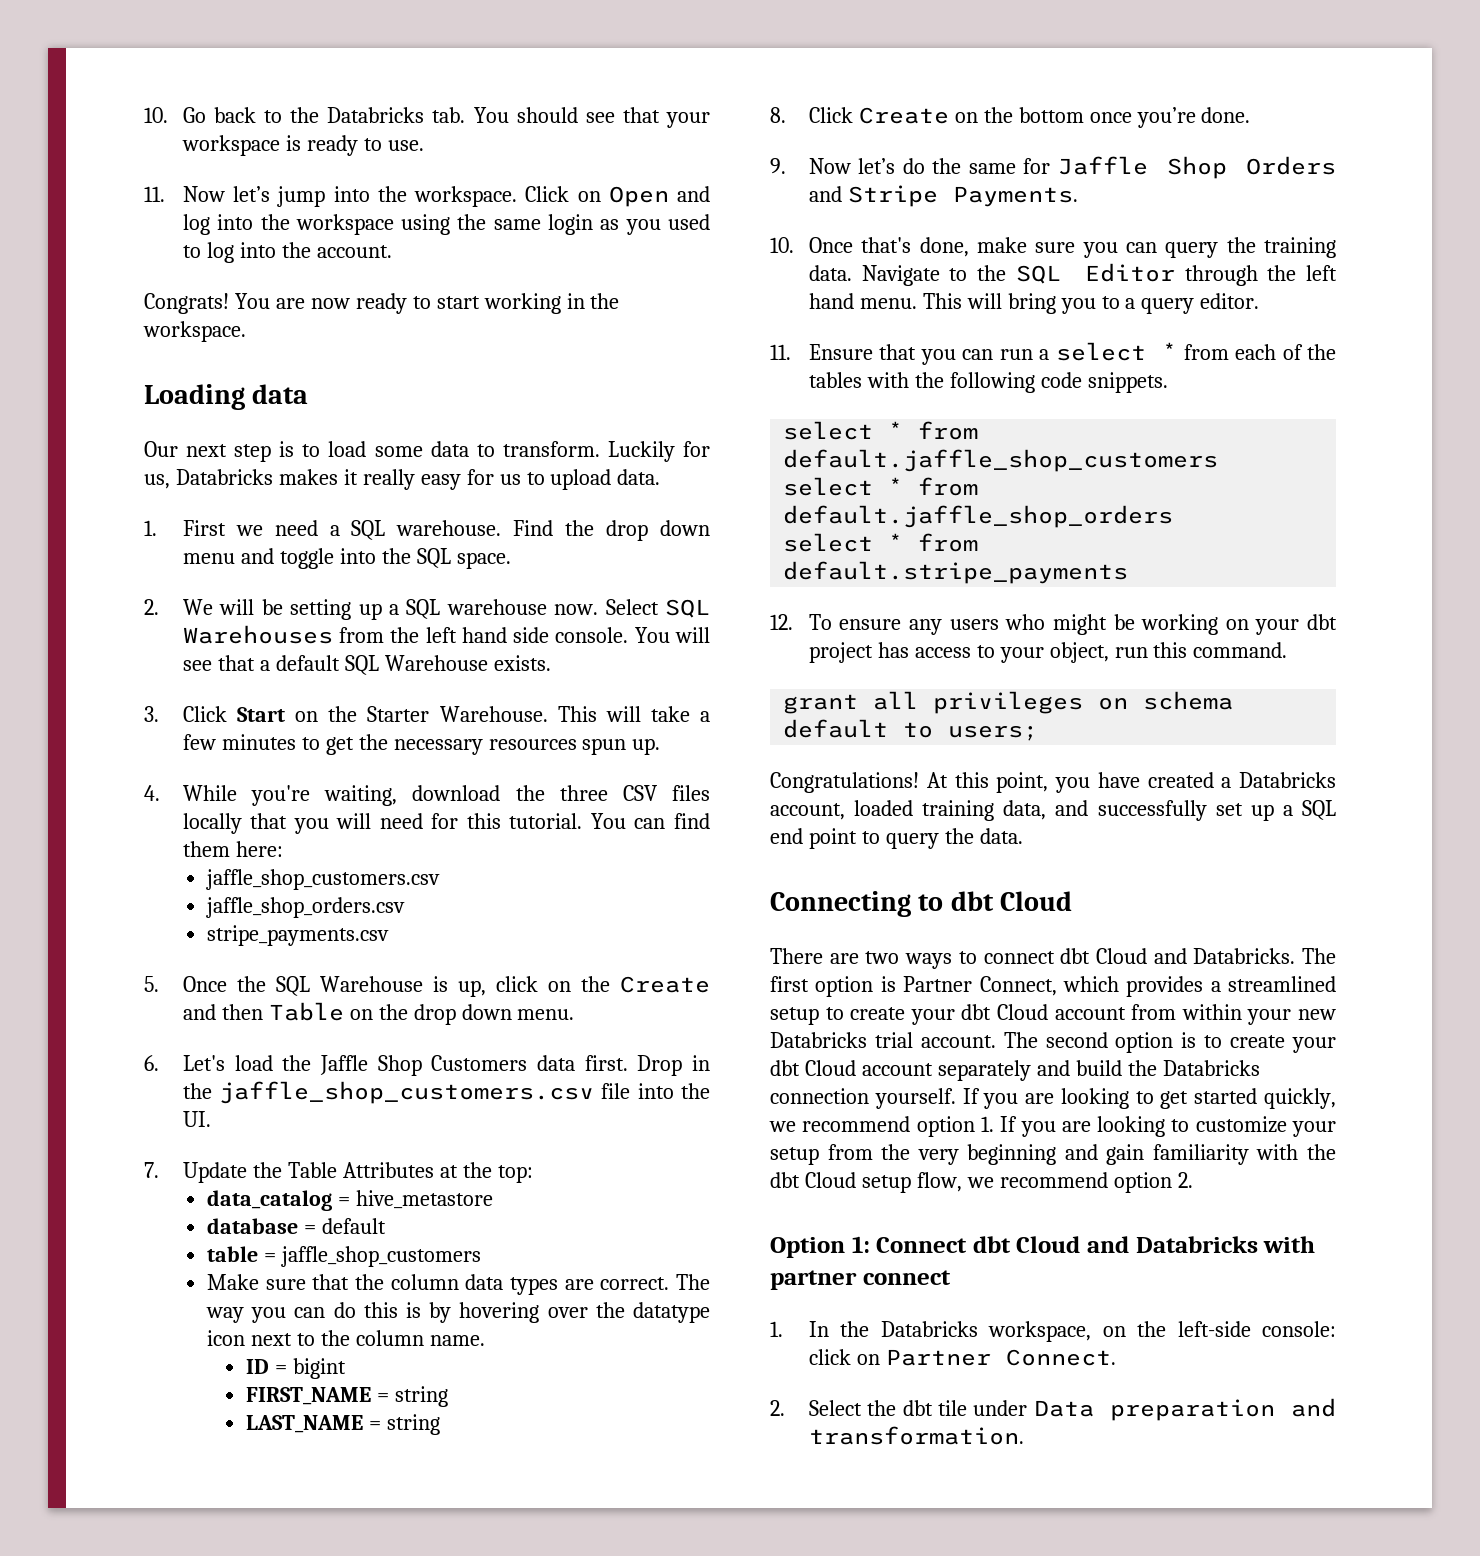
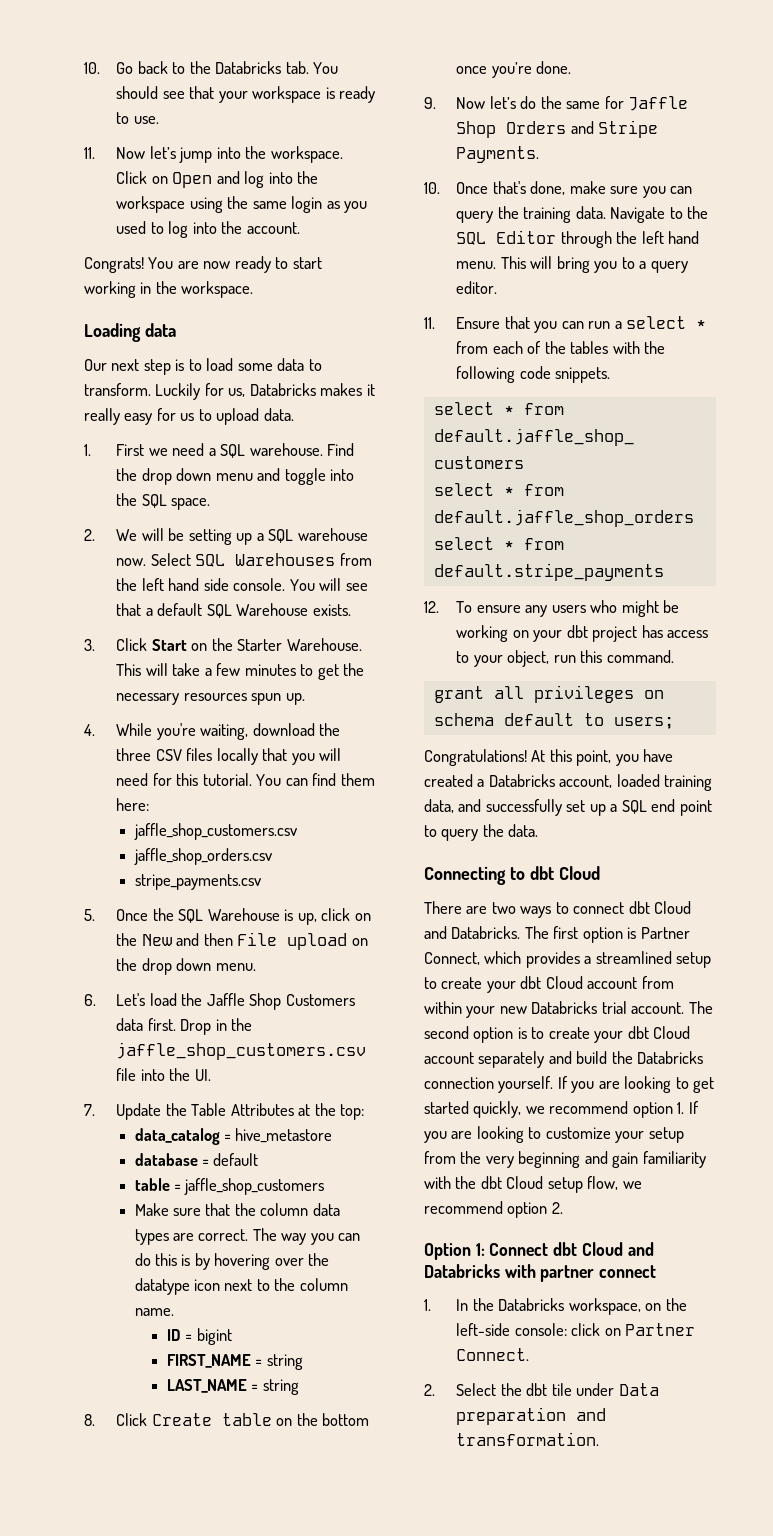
- 5. Once the SQL Warehouse is up, click on the Create and then Table on the drop down menu.
+ 5. Once the SQL Warehouse is up, click on the New and then File upload on the drop down menu.
- 8. Click Create on the bottom once you’re done.
+ 8. Click Create table on the bottom once you’re done.

